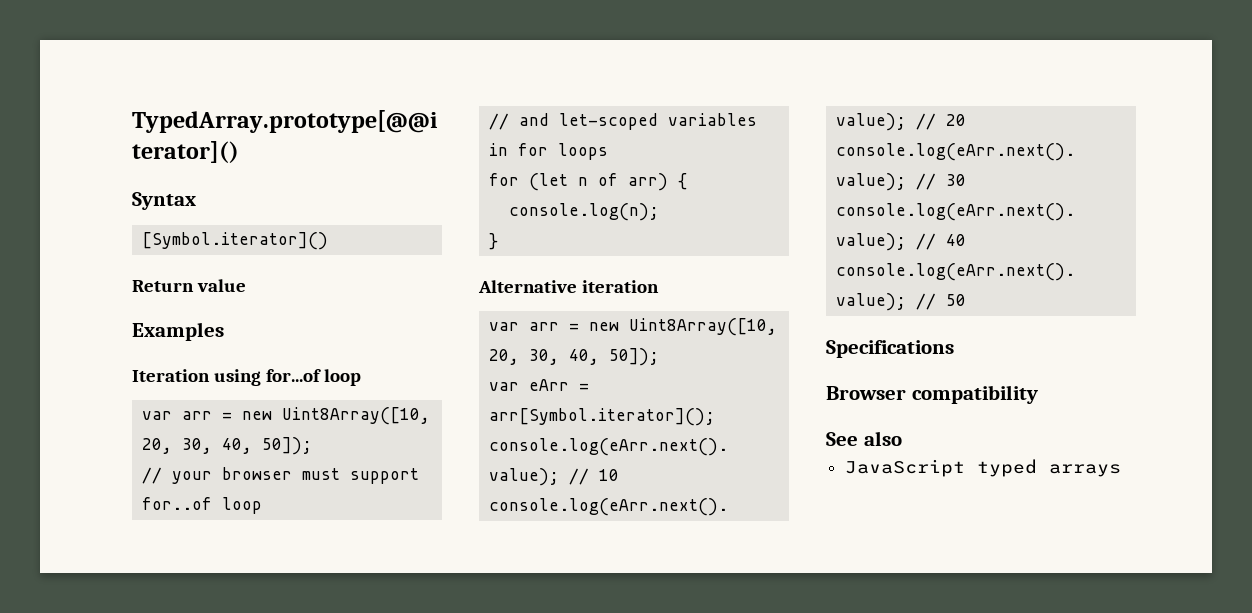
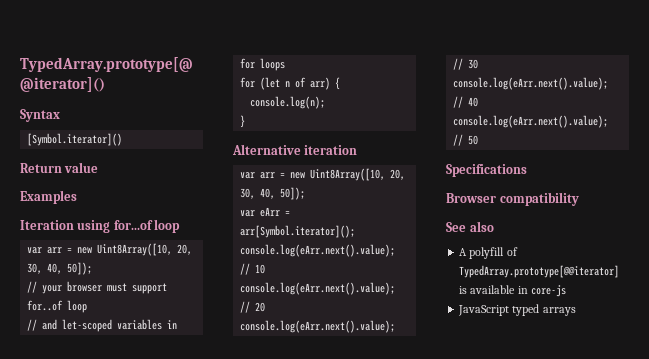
+ A polyfill of TypedArray.prototype[@@iterator] is available in core-js

